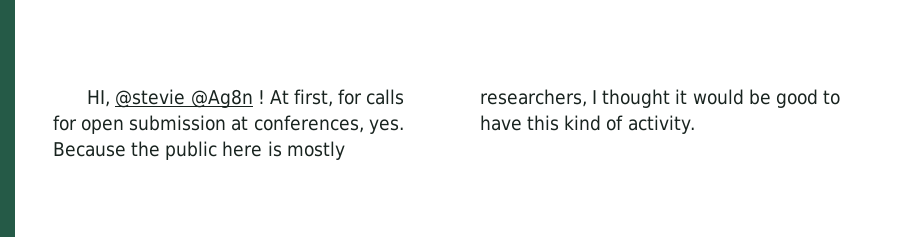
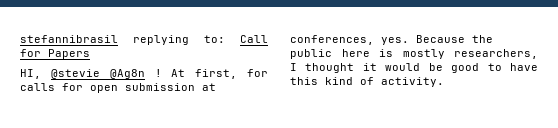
+ stefannibrasil replying to: Call for Papers

